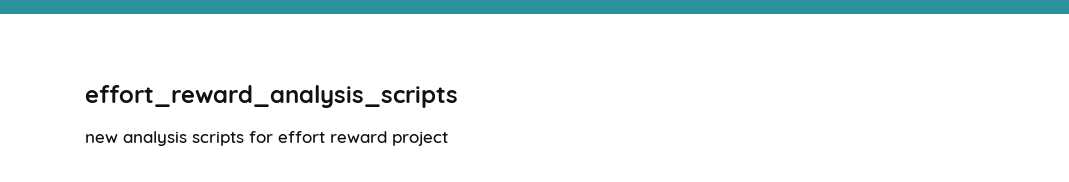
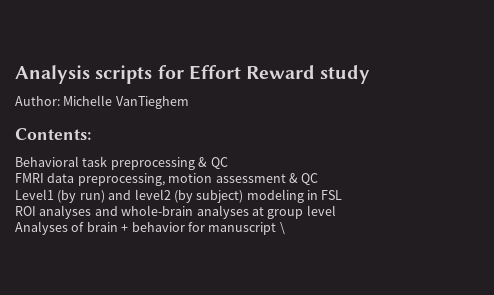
- effort_reward_analysis_scripts
- new analysis scripts for effort reward project
+ Analysis scripts for Effort Reward study
+ Author: Michelle VanTieghem
+ Contents:
+ Behavioral task preprocessing & QC
+ FMRI data preprocessing, motion assessment & QC
+ Level1 (by run) and level2 (by subject) modeling in FSL
+ ROI analyses and whole-brain analyses at group level
+ Analyses of brain + behavior for manuscript \

